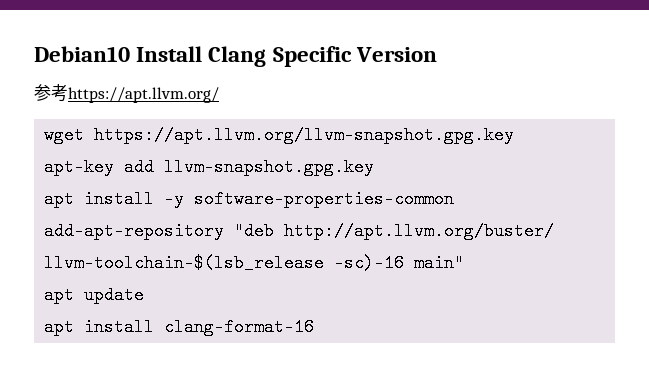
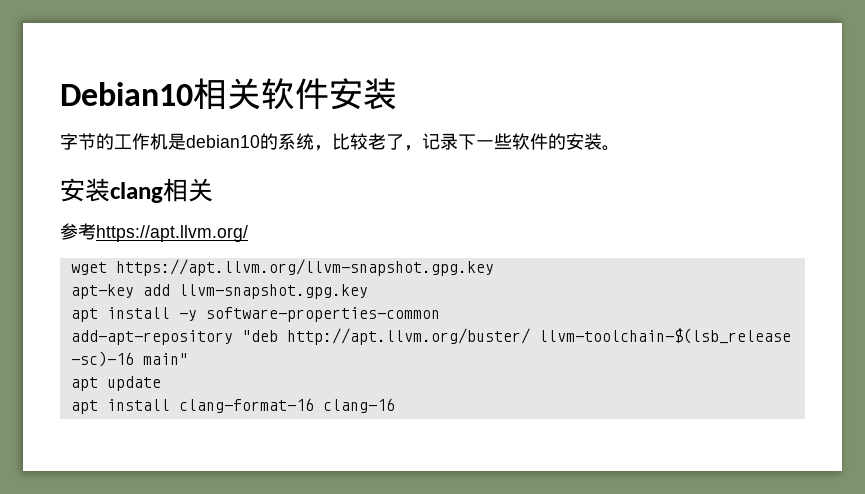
- Debian10 Install Clang Specific Version
+ Debian10相关软件安装
+ 字节的工作机是debian10的系统，比较老了，记录下一些软件的安装。
+ 安装clang相关
- apt install clang-format-16
+ apt install clang-format-16 clang-16

